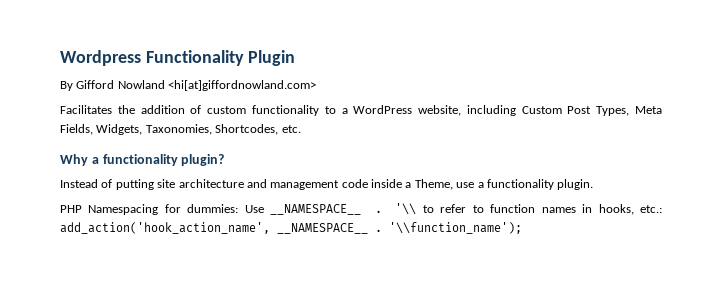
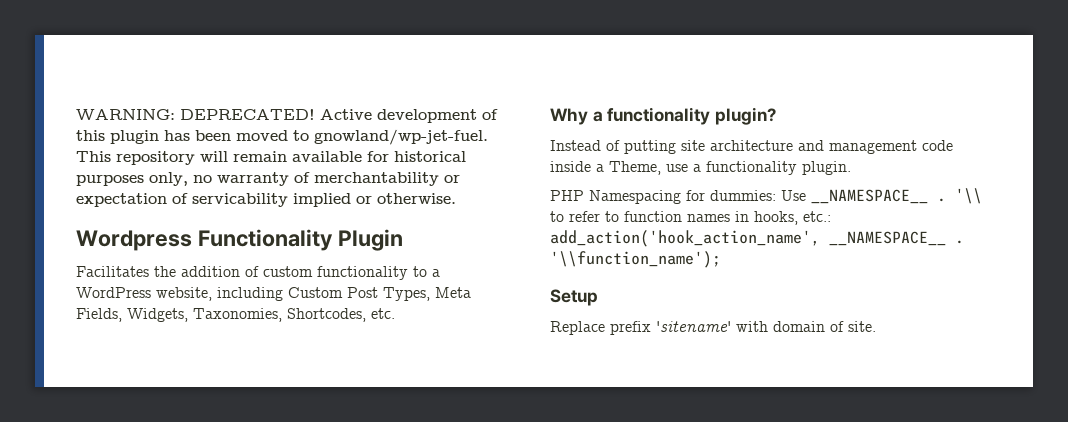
+ WARNING: DEPRECATED! Active development of this plugin has been moved to gnowland/wp-jet-fuel. This repository will remain available for historical purposes only, no warranty of merchantability or expectation of servicability implied or otherwise.
- By Gifford Nowland <hi[at]giffordnowland.com>
+ Setup
+ Replace prefix 'sitename' with domain of site.

